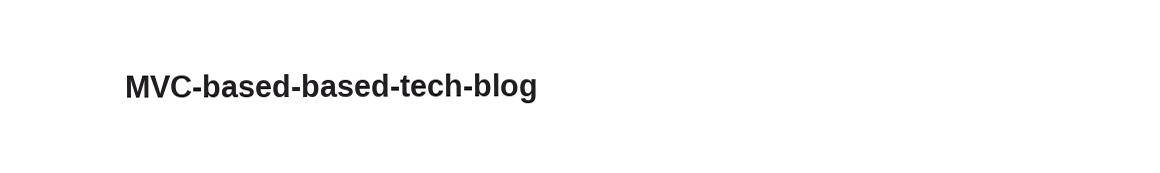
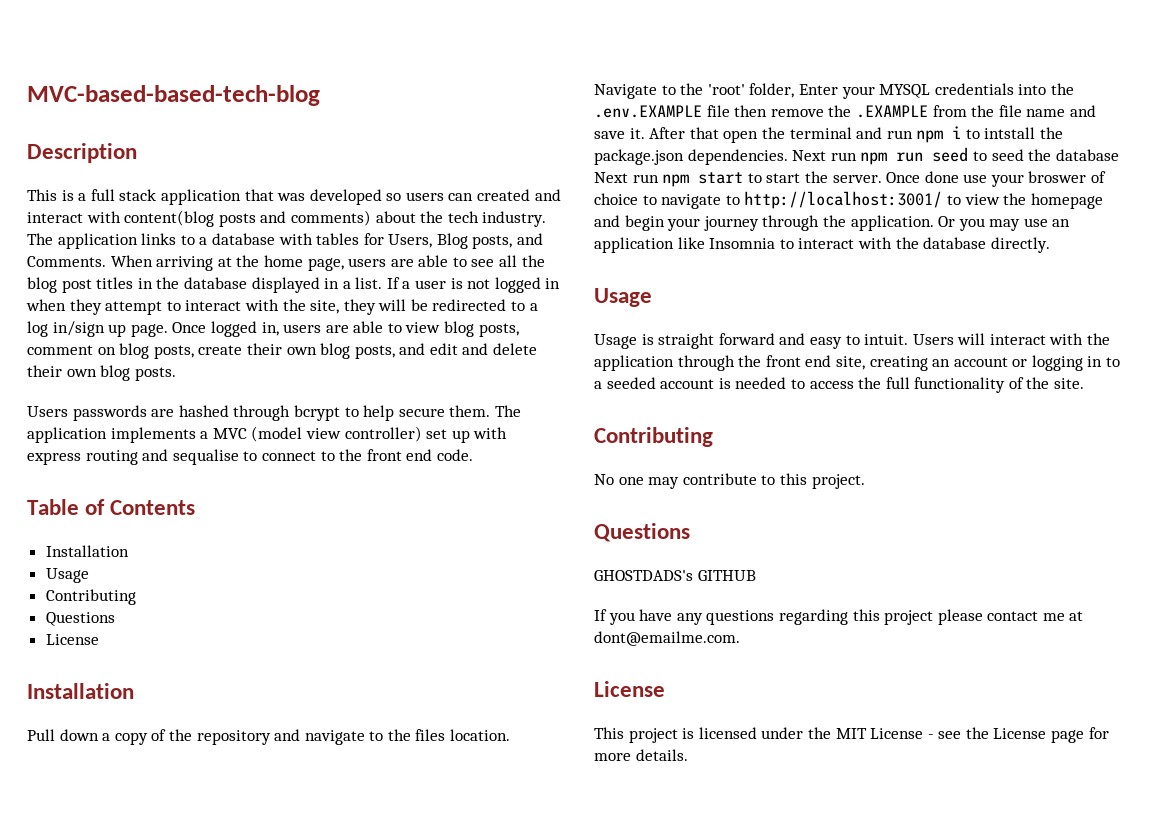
+ Description
+ This is a full stack application that was developed so users can created and interact with content(blog posts and comments) about the tech industry. The application links to a database with tables for Users, Blog posts, and Comments. When arriving at the home page, users are able to see all the blog post titles in the database displayed in a list. If a user is not logged in when they attempt to interact with the site, they will be redirected to a log in/sign up page. Once logged in, users are able to view blog posts, comment on blog posts, create their own blog posts, and edit and delete their own blog posts.
+ Users passwords are hashed through bcrypt to help secure them. The application implements a MVC (model view controller) set up with express routing and sequalise to connect to the front end code.
+ Table of Contents
+ Installation
+ Usage
+ Contributing
+ Questions
+ License
+ Installation
+ Pull down a copy of the repository and navigate to the files location. Navigate to the 'root' folder, Enter your MYSQL credentials into the .env.EXAMPLE file then remove the .EXAMPLE from the file name and save it. After that open the terminal and run npm i to intstall the package.json dependencies. Next run npm run seed to seed the database Next run npm start to start the server. Once done use your broswer of choice to navigate to http://localhost:3001/ to view the homepage and begin your journey through the application. Or you may use an application like Insomnia to interact with the database directly.
+ Usage
+ Usage is straight forward and easy to intuit. Users will interact with the application through the front end site, creating an account or logging in to a seeded account is needed to access the full functionality of the site.
+ Contributing
+ No one may contribute to this project.
+ Questions
+ GHOSTDADS's GITHUB
+ If you have any questions regarding this project please contact me at dont@emailme.com.
+ License
+ This project is licensed under the MIT License - see the License page for more details.

